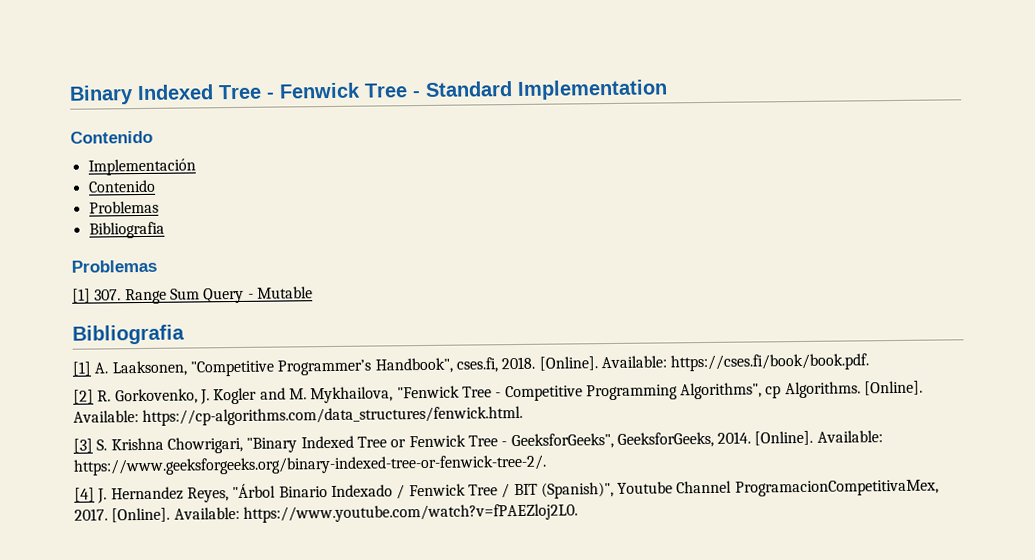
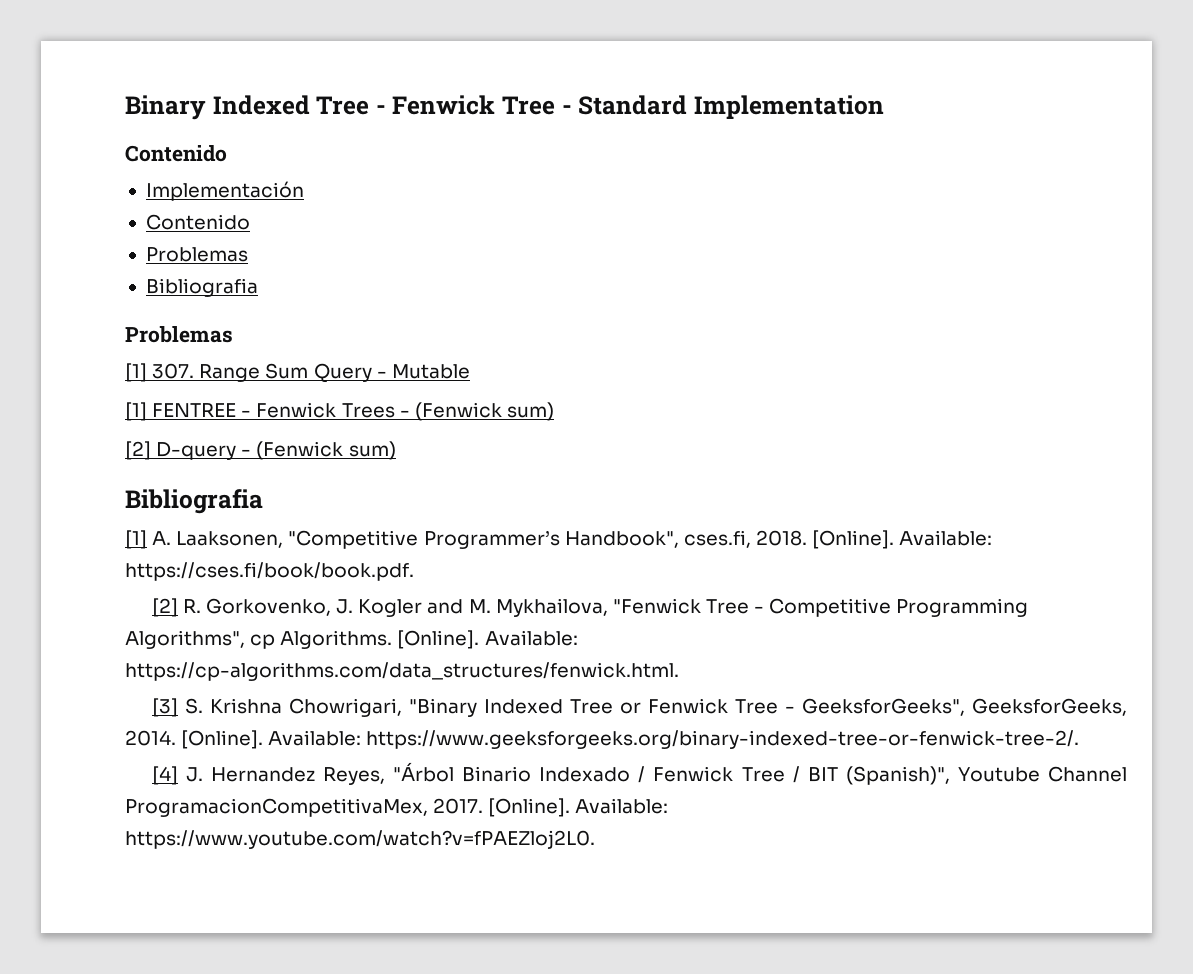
+ [1] FENTREE - Fenwick Trees - (Fenwick sum)
+ [2] D-query - (Fenwick sum)

